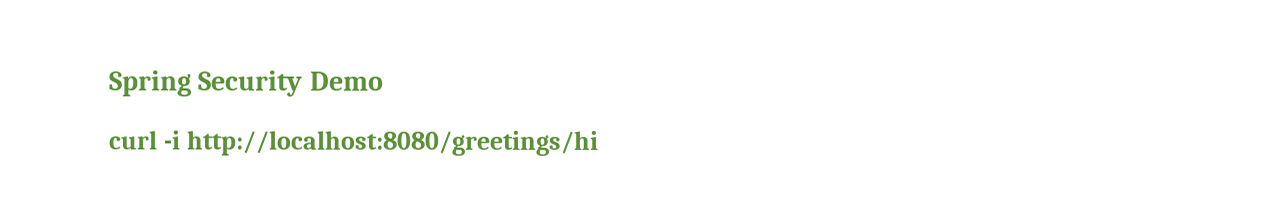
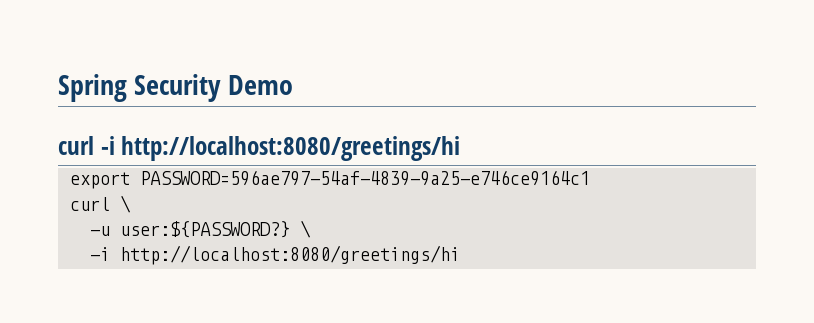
+ export PASSWORD=596ae797-54af-4839-9a25-e746ce9164c1
+ curl \
+ -u user:${PASSWORD?} \
+ -i http://localhost:8080/greetings/hi

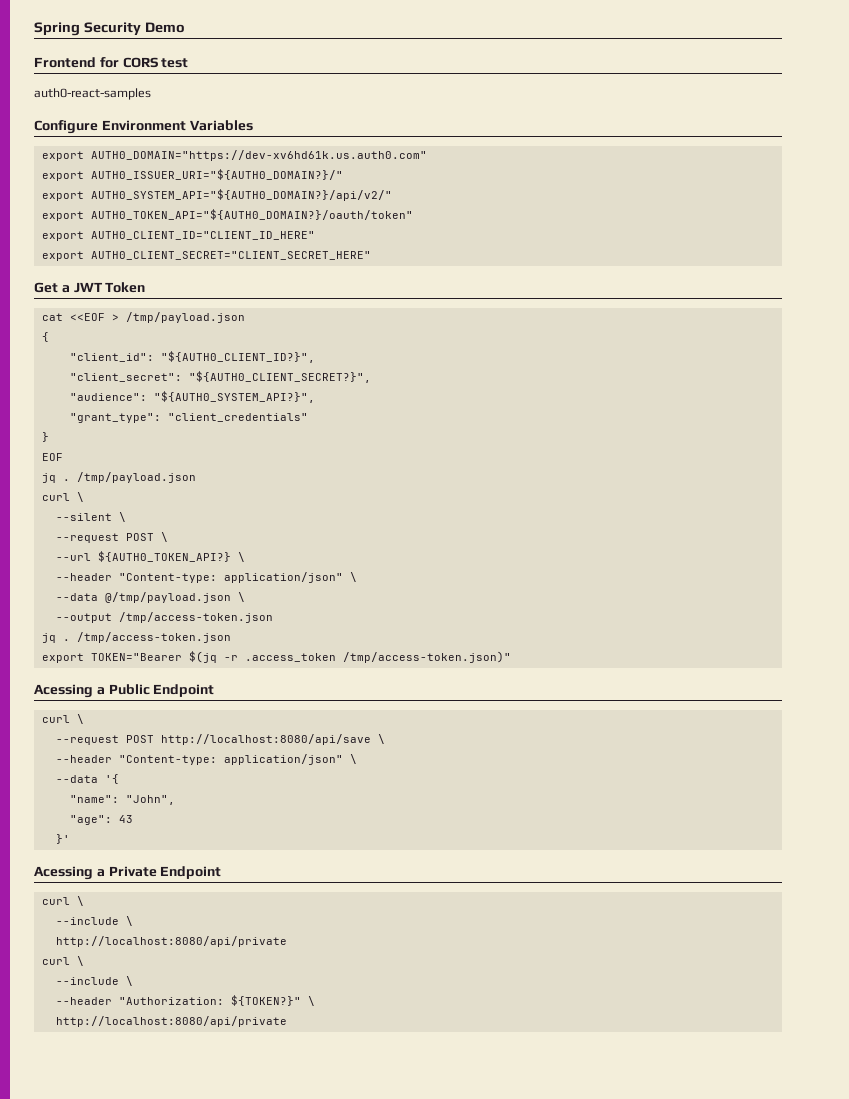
- curl -i http://localhost:8080/greetings/hi
- export PASSWORD=596ae797-54af-4839-9a25-e746ce9164c1
+ Frontend for CORS test
+ auth0-react-samples
+ Configure Environment Variables
+ export AUTH0_DOMAIN="https://dev-xv6hd61k.us.auth0.com"
+ export AUTH0_ISSUER_URI="${AUTH0_DOMAIN?}/"
+ export AUTH0_SYSTEM_API="${AUTH0_DOMAIN?}/api/v2/"
+ export AUTH0_TOKEN_API="${AUTH0_DOMAIN?}/oauth/token"
+ export AUTH0_CLIENT_ID="CLIENT_ID_HERE"
+ export AUTH0_CLIENT_SECRET="CLIENT_SECRET_HERE"
+ Get a JWT Token
+ cat <<EOF > /tmp/payload.json
+ {
+ "client_id": "${AUTH0_CLIENT_ID?}",
+ "client_secret": "${AUTH0_CLIENT_SECRET?}",
+ "audience": "${AUTH0_SYSTEM_API?}",
+ "grant_type": "client_credentials"
+ }
+ EOF
+ jq . /tmp/payload.json
  curl \
- -u user:${PASSWORD?} \
- -i http://localhost:8080/greetings/hi
+ --silent \
+ --request POST \
+ --url ${AUTH0_TOKEN_API?} \
+ --header "Content-type: application/json" \
+ --data @/tmp/payload.json \
+ --output /tmp/access-token.json
+ jq . /tmp/access-token.json
+ export TOKEN="Bearer $(jq -r .access_token /tmp/access-token.json)"
+ Acessing a Public Endpoint
+ curl \
+ --request POST http://localhost:8080/api/save \
+ --header "Content-type: application/json" \
+ --data '{
+ "name": "John",
+ "age": 43
+ }'
+ Acessing a Private Endpoint
+ curl \
+ --include \
+ http://localhost:8080/api/private
+ curl \
+ --include \
+ --header "Authorization: ${TOKEN?}" \
+ http://localhost:8080/api/private

